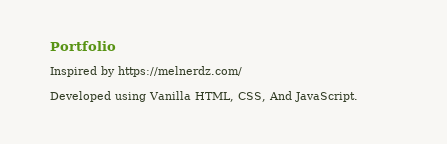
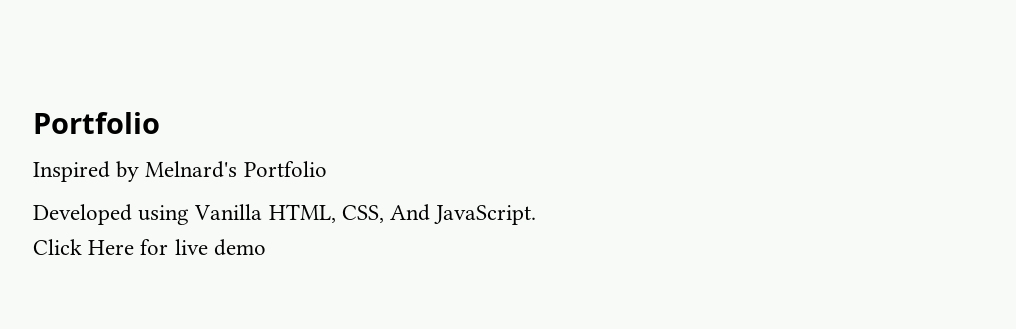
- Inspired by https://melnerdz.com/
+ Inspired by Melnard's Portfolio
+ Click Here for live demo

